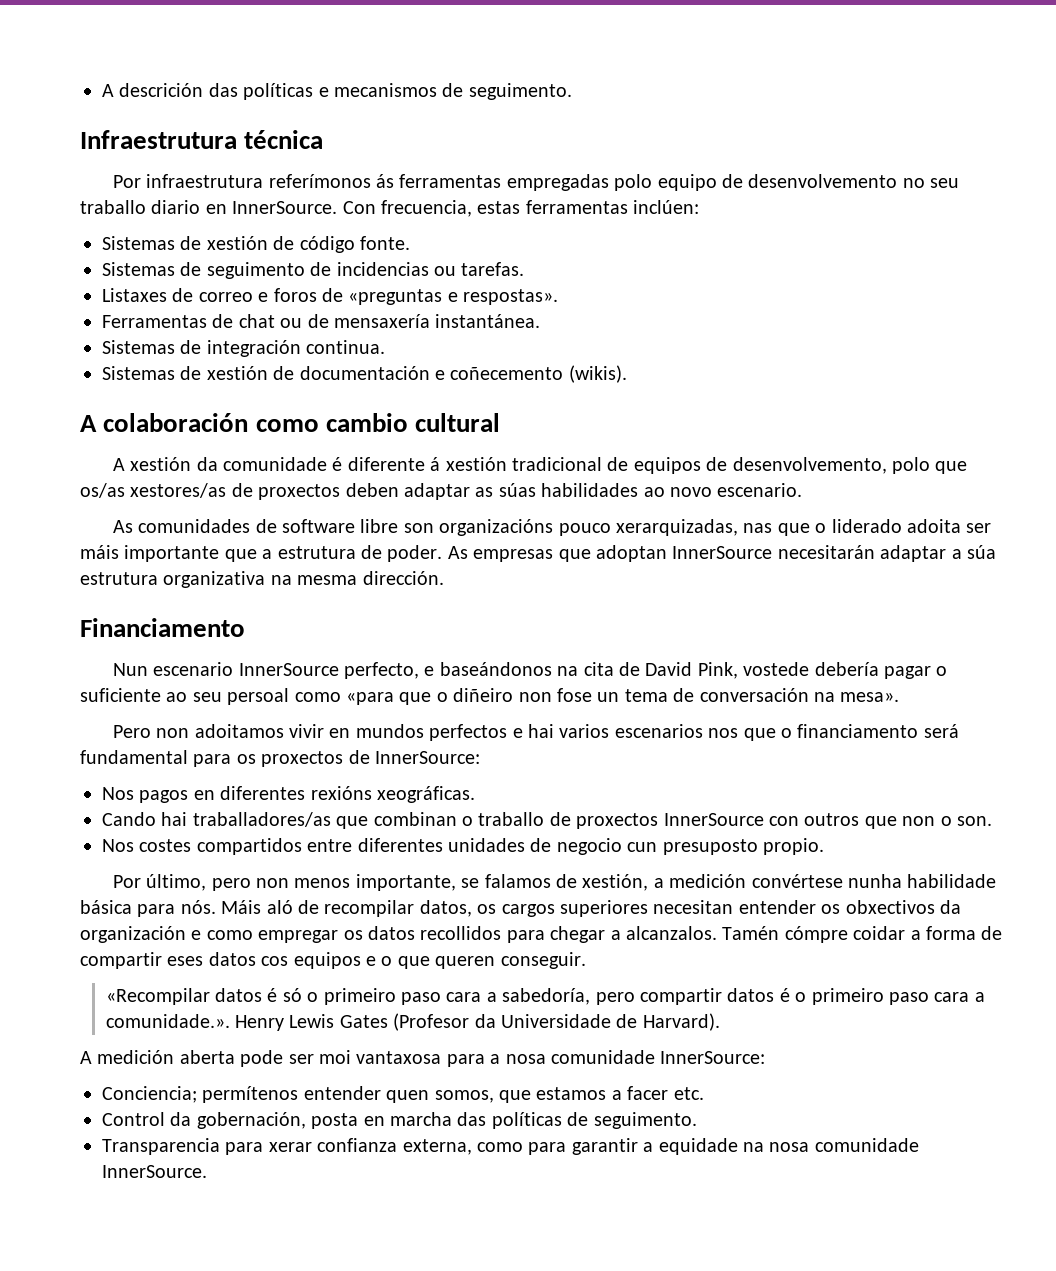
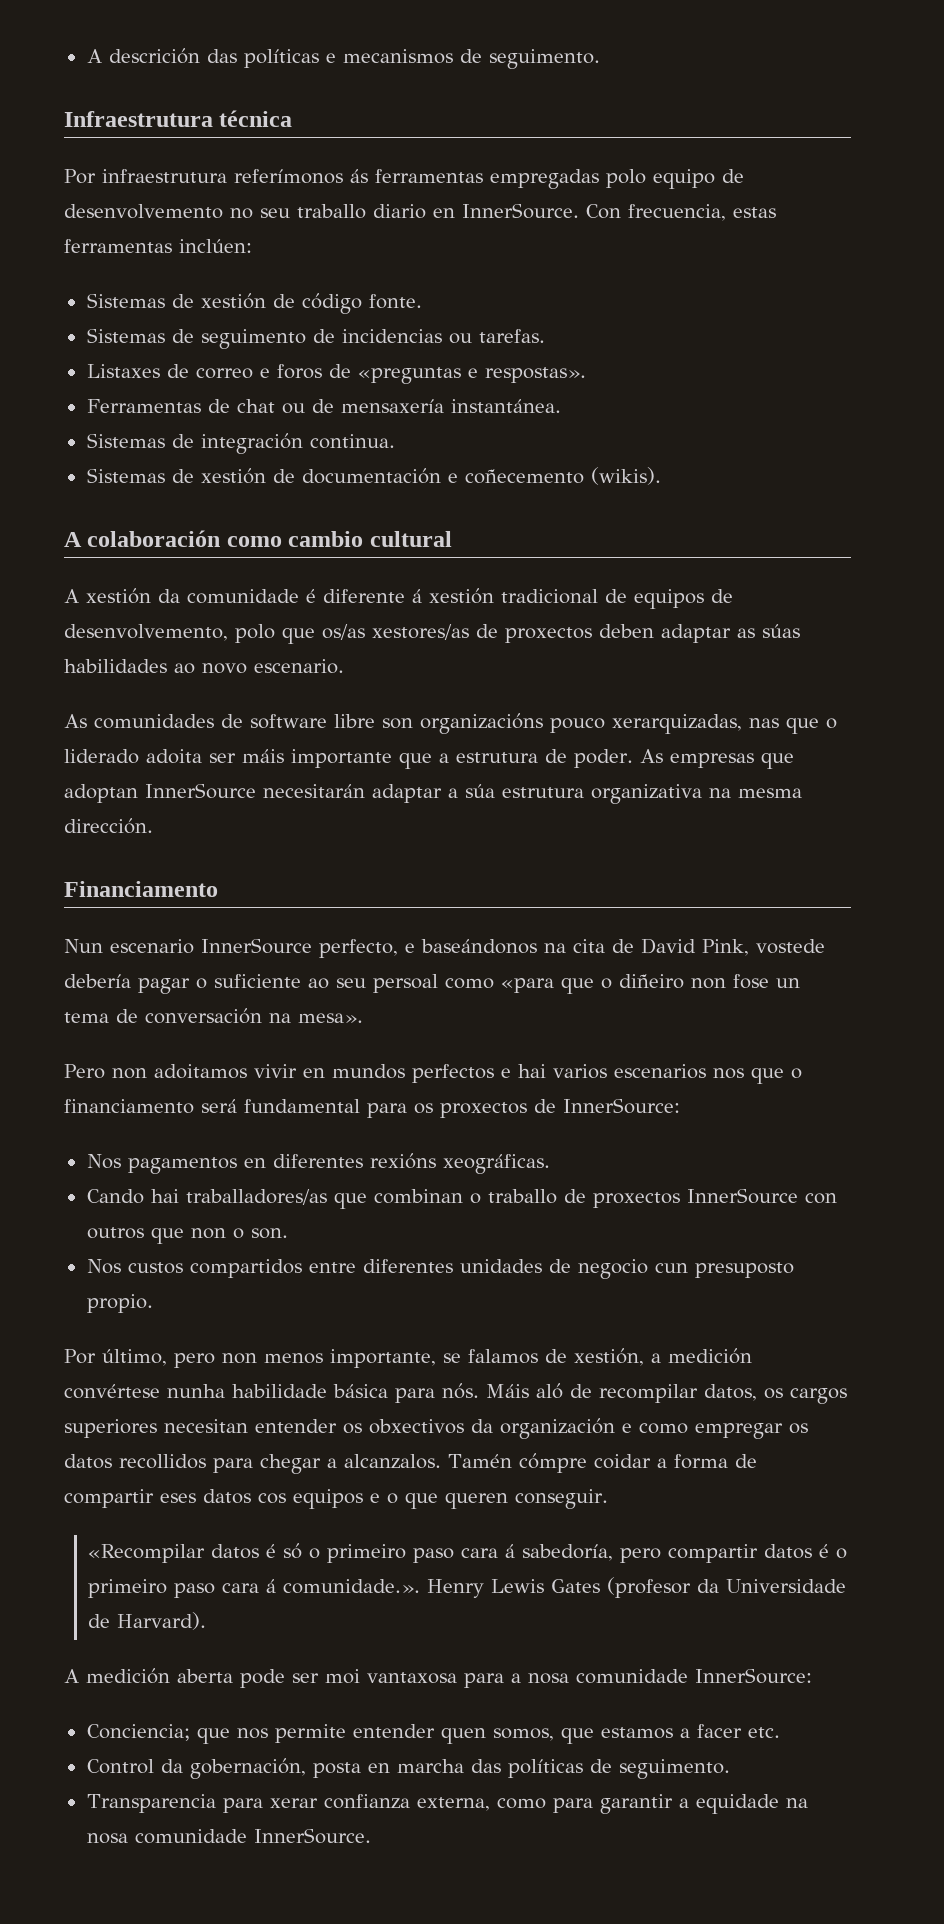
- Nos pagos en diferentes rexións xeográficas.
+ Nos pagamentos en diferentes rexións xeográficas.
- Nos costes compartidos entre diferentes unidades de negocio cun presuposto propio.
+ Nos custos compartidos entre diferentes unidades de negocio cun presuposto propio.
- «Recompilar datos é só o primeiro paso cara a sabedoría, pero compartir datos é o primeiro paso cara a comunidade.». Henry Lewis Gates (Profesor da Universidade de Harvard).
+ «Recompilar datos é só o primeiro paso cara á sabedoría, pero compartir datos é o primeiro paso cara á comunidade.». Henry Lewis Gates (profesor da Universidade de Harvard).
- Conciencia; permítenos entender quen somos, que estamos a facer etc.
+ Conciencia; que nos permite entender quen somos, que estamos a facer etc.

